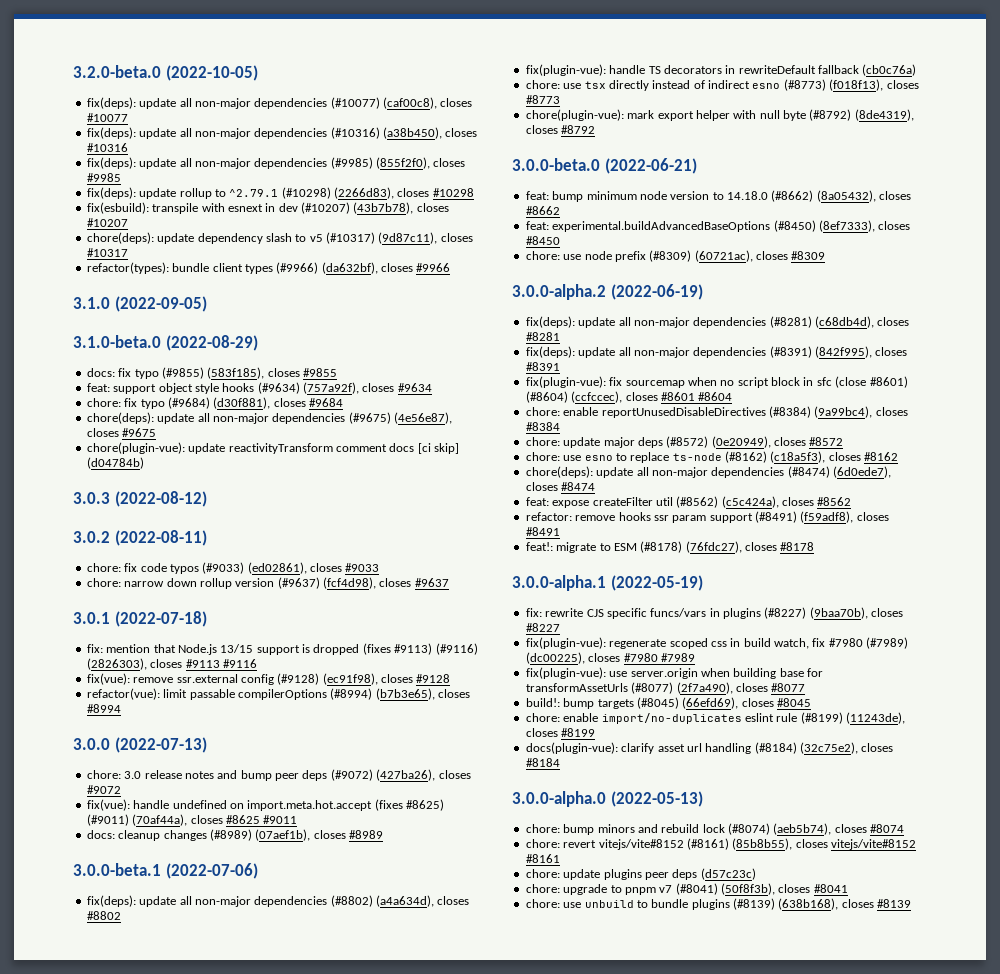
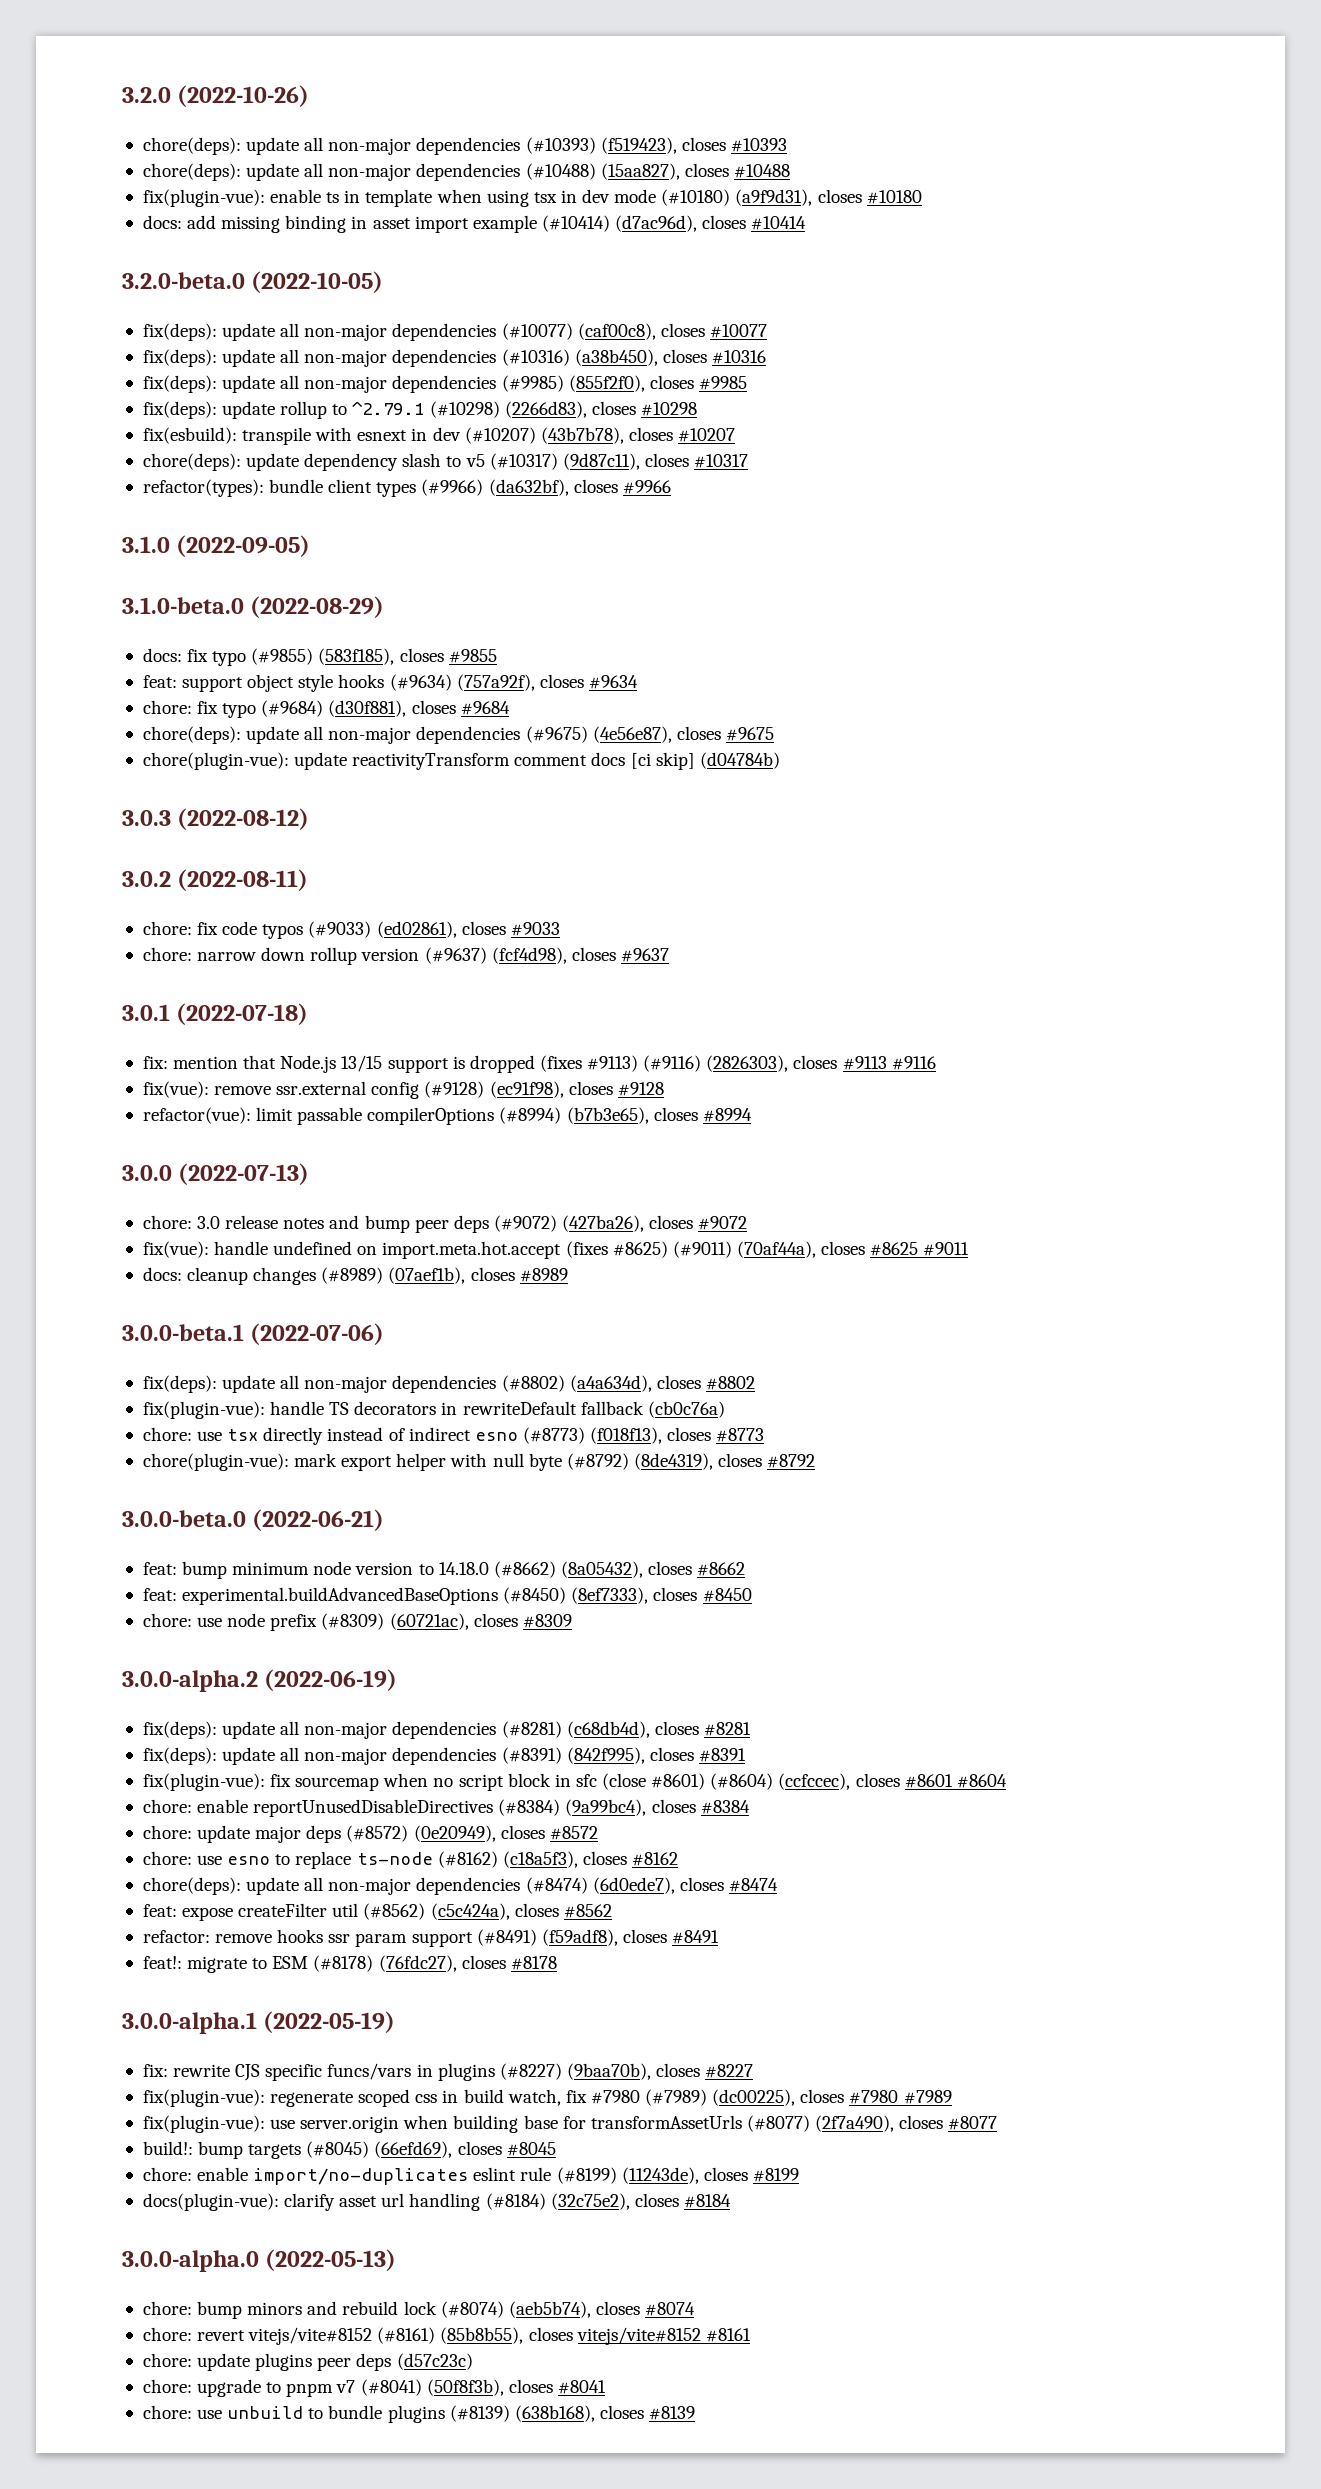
+ 3.2.0 (2022-10-26)
+ chore(deps): update all non-major dependencies (#10393) (f519423), closes #10393
+ chore(deps): update all non-major dependencies (#10488) (15aa827), closes #10488
+ fix(plugin-vue): enable ts in template when using tsx in dev mode (#10180) (a9f9d31), closes #10180
+ docs: add missing binding in asset import example (#10414) (d7ac96d), closes #10414

